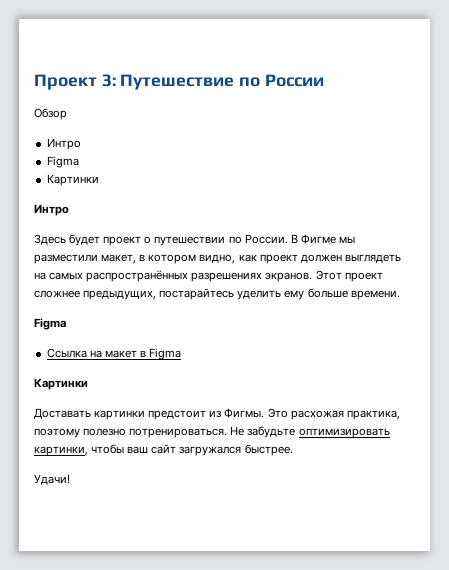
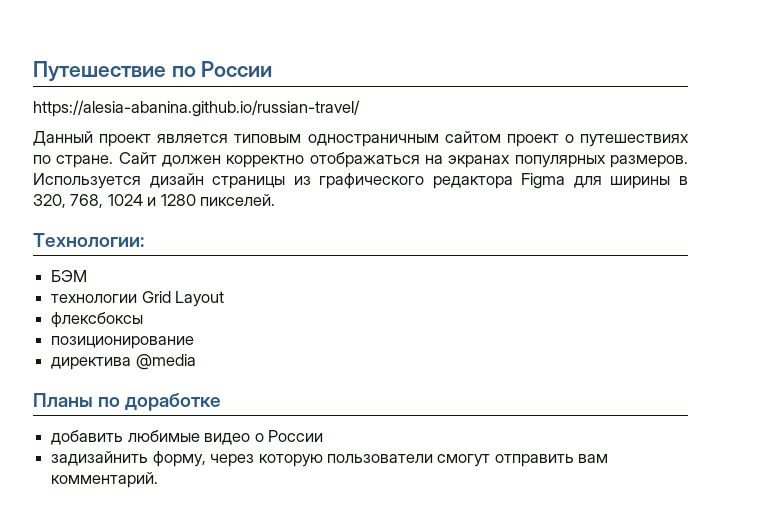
- Проект 3: Путешествие по России
+ Путешествие по России
- Обзор
- Интро
- Figma
- Картинки
- Интро
- Здесь будет проект о путешествии по России. В Фигме мы разместили макет, в котором видно, как проект должен выглядеть на самых распространённых разрешениях экранов. Этот проект сложнее предыдущих, постарайтесь уделить ему больше времени.
- Figma
- Ссылка на макет в Figma
- Картинки
- Доставать картинки предстоит из Фигмы. Это расхожая практика, поэтому полезно потренироваться. Не забудьте оптимизировать картинки, чтобы ваш сайт загружался быстрее.
- Удачи!
+ https://alesia-abanina.github.io/russian-travel/
+ Данный проект является типовым одностраничным сайтом проект о путешествиях по стране. Сайт должен корректно отображаться на экранах популярных размеров. Используется дизайн страницы из графического редактора Figma для ширины в 320, 768, 1024 и 1280 пикселей.
+ Технологии:
+ БЭМ
+ технологии Grid Layout
+ флексбоксы
+ позиционирование
+ директива @media
+ Планы по доработке
+ добавить любимые видео о России
+ задизайнить форму, через которую пользователи смогут отправить вам комментарий.

